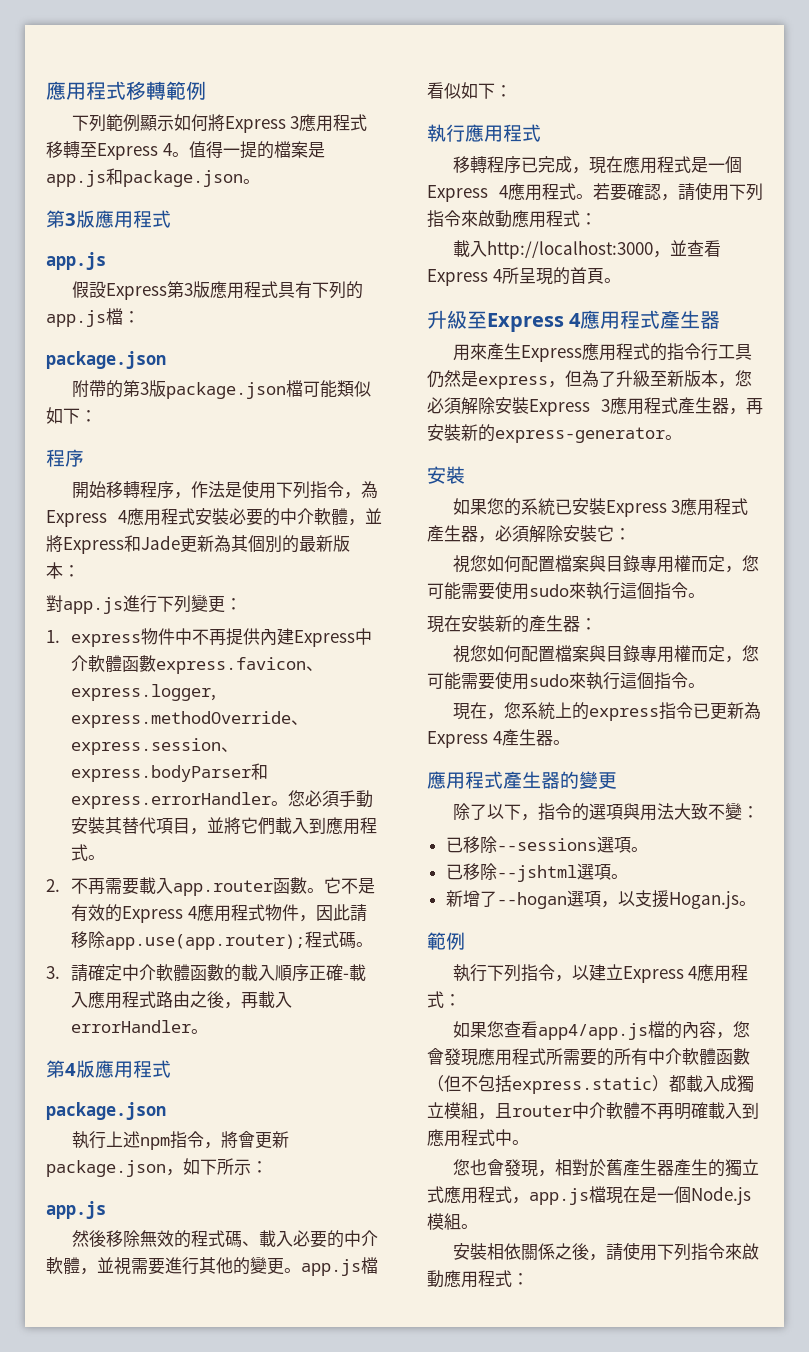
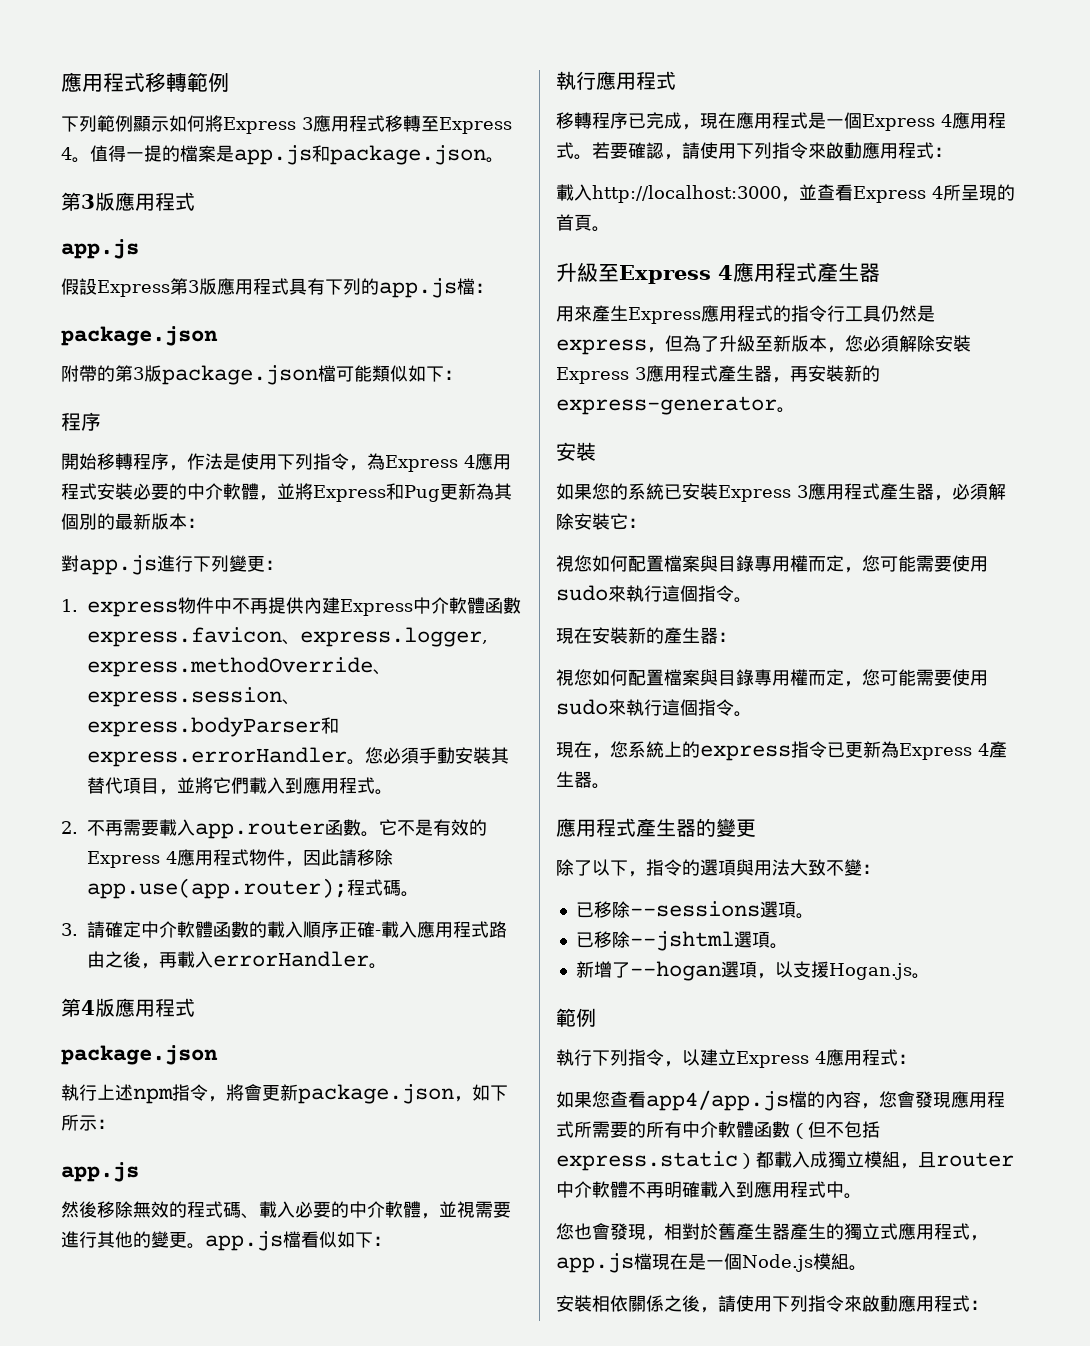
- 開始移轉程序，作法是使用下列指令，為Express 4應用程式安裝必要的中介軟體，並將Express和Jade更新為其個別的最新版本：
+ 開始移轉程序，作法是使用下列指令，為Express 4應用程式安裝必要的中介軟體，並將Express和Pug更新為其個別的最新版本：

